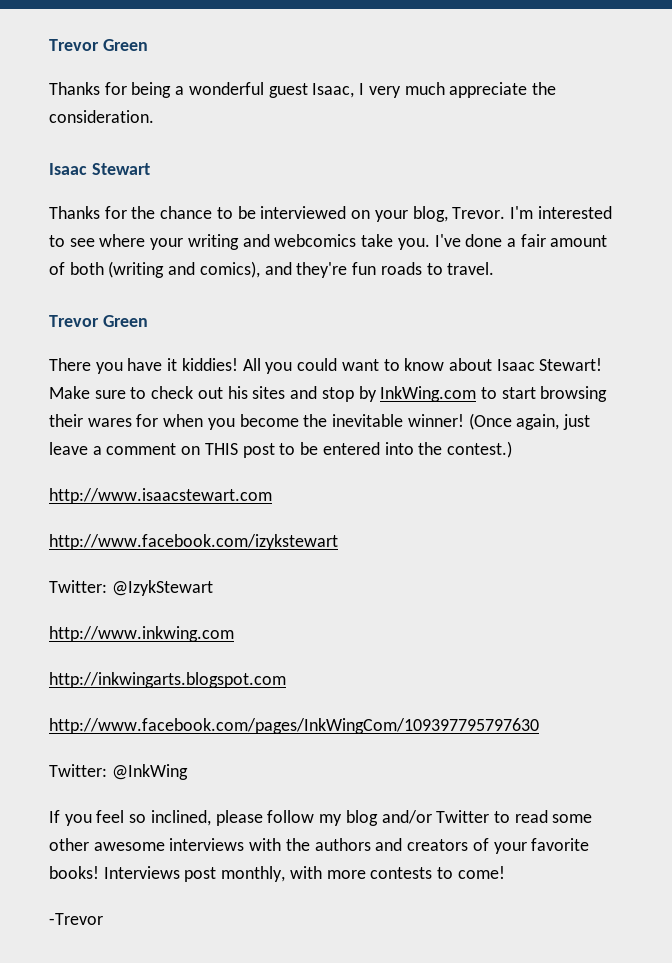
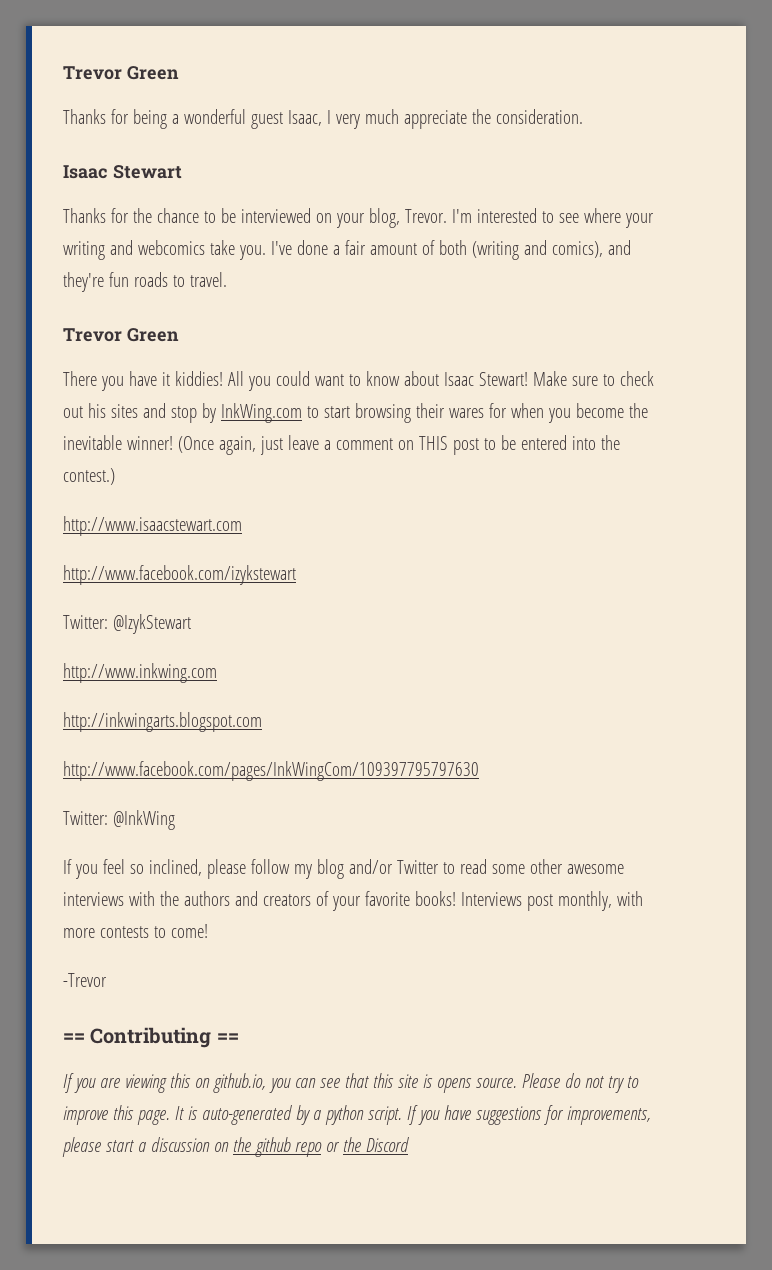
+ == Contributing ==
+ If you are viewing this on github.io, you can see that this site is opens source. Please do not try to improve this page. It is auto-generated by a python script. If you have suggestions for improvements, please start a discussion on the github repo or the Discord

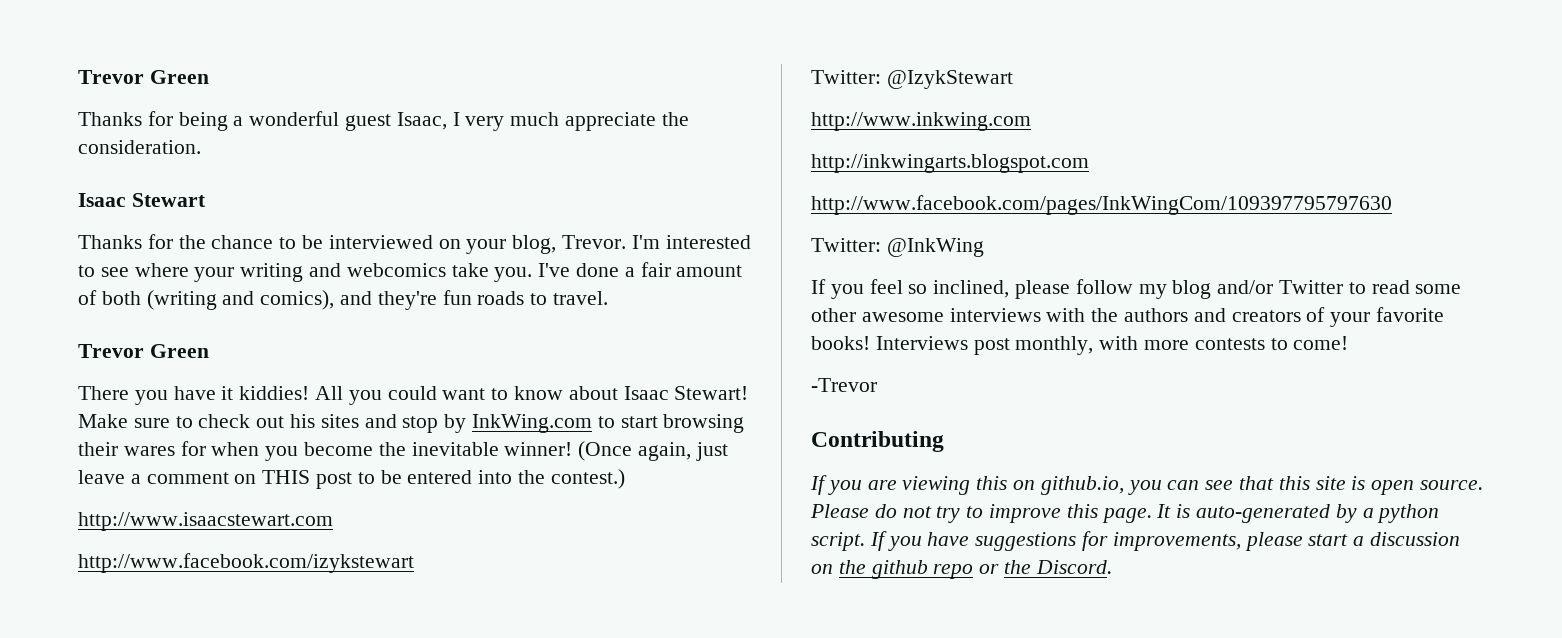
- == Contributing ==
+ Contributing
- If you are viewing this on github.io, you can see that this site is opens source.
+ If you are viewing this on github.io, you can see that this site is open source.
- If you have suggestions for improvements, please start a discussion on the github repo or the Discord
+ If you have suggestions for improvements, please start a discussion on the github repo or the Discord.

